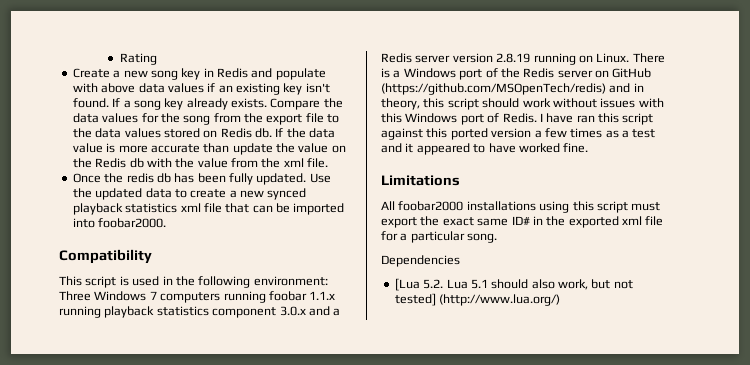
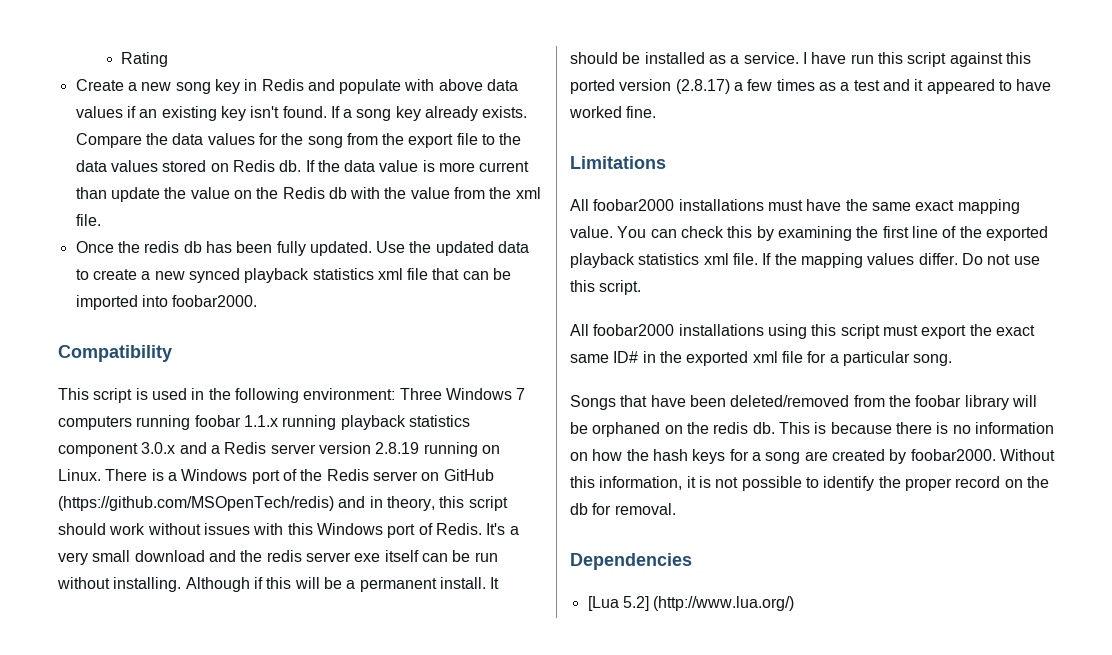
- If the data value is more accurate than update the value on the Redis db with the value from the xml file.
+ If the data value is more current than update the value on the Redis db with the value from the xml file.
+ It's a very small download and the redis server exe itself can be run without installing. Although if this will be a permanent install. It should be installed as a service.
- I have ran this script against this ported version a few times as a test and it appeared to have worked fine.
+ I have run this script against this ported version (2.8.17) a few times as a test and it appeared to have worked fine.
+ All foobar2000 installations must have the same exact mapping value. You can check this by examining the first line of the exported playback statistics xml file. If the mapping values differ. Do not use this script.
+ Songs that have been deleted/removed from the foobar library will be orphaned on the redis db. This is because there is no information on how the hash keys for a song are created by foobar2000. Without this information, it is not possible to identify the proper record on the db for removal.
  Dependencies
- [Lua 5.2. Lua 5.1 should also work, but not tested] (http://www.lua.org/)
+ [Lua 5.2] (http://www.lua.org/)

